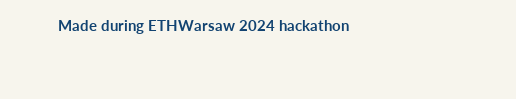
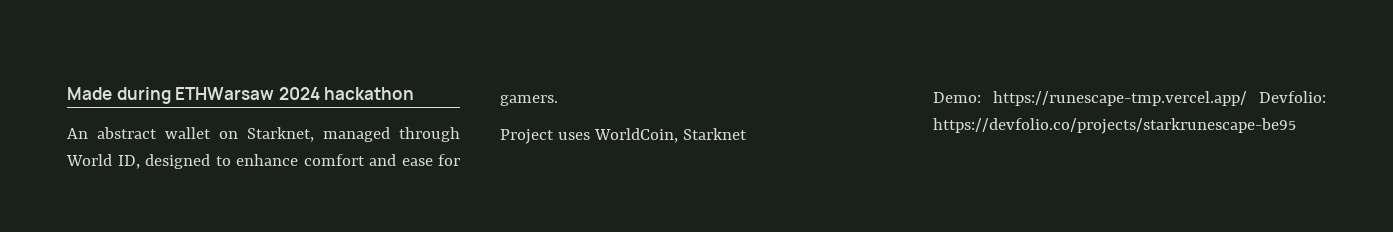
+ An abstract wallet on Starknet, managed through World ID, designed to enhance comfort and ease for gamers.
+ Project uses WorldCoin, Starknet
+ Demo: https://runescape-tmp.vercel.app/ Devfolio: https://devfolio.co/projects/starkrunescape-be95

